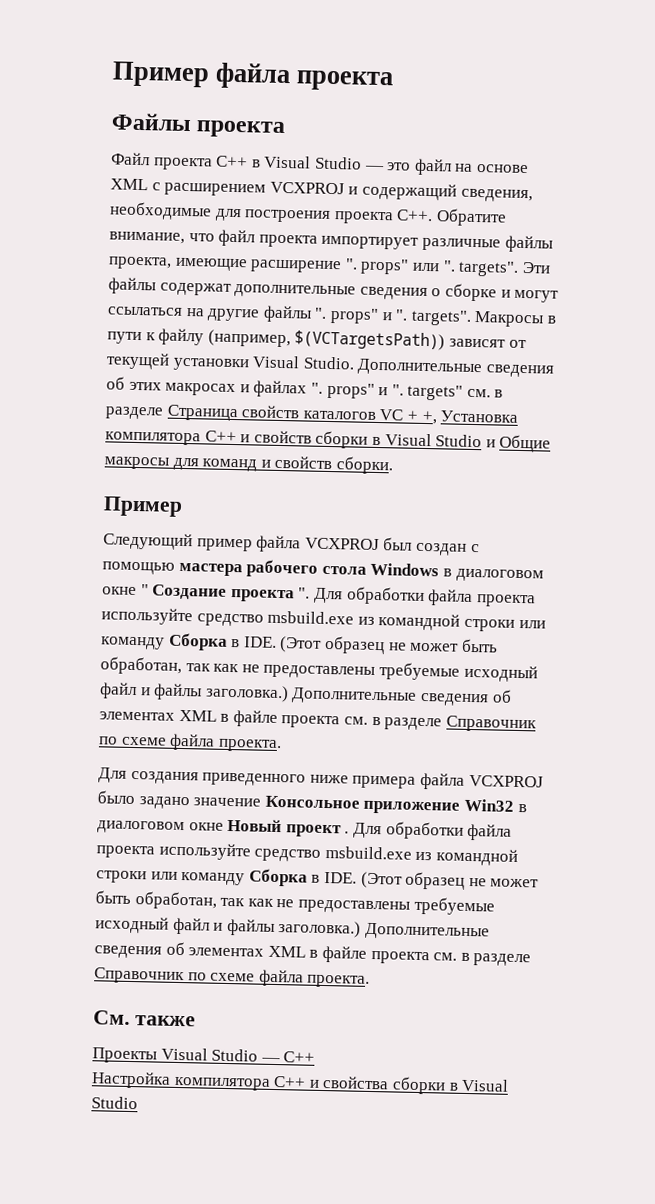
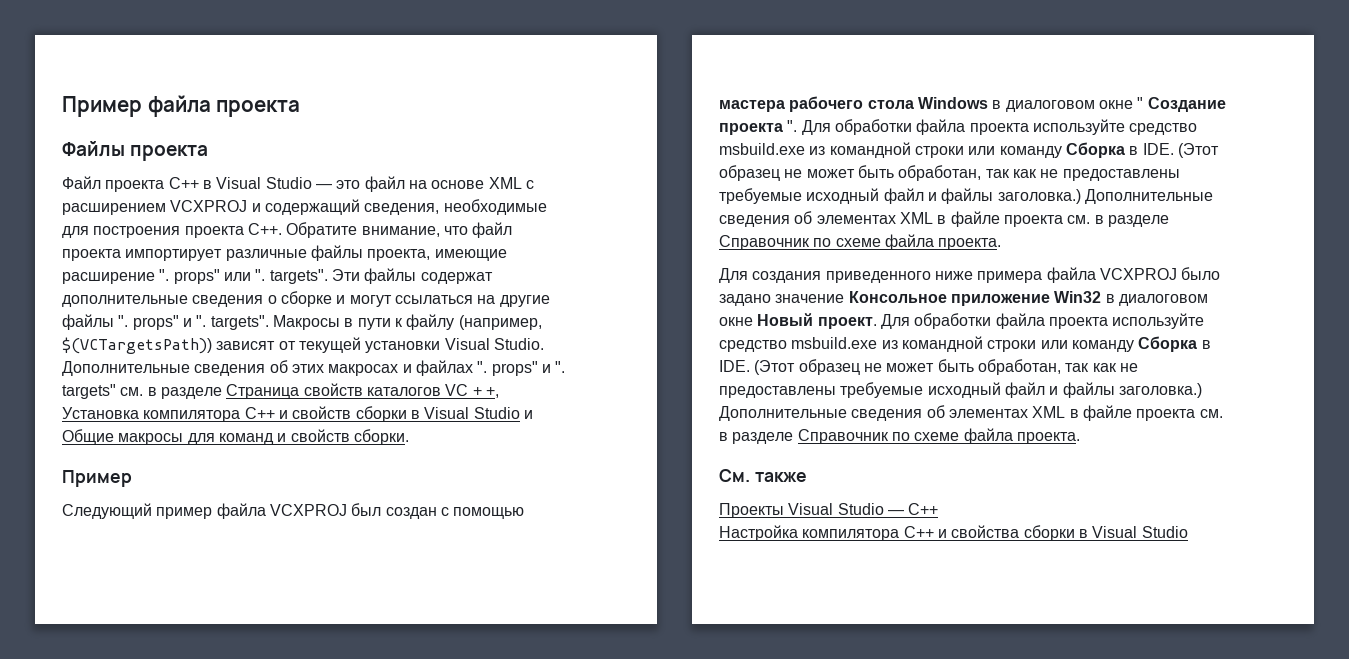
- Для создания приведенного ниже примера файла VCXPROJ было задано значение Консольное приложение Win32 в диалоговом окне Новый проект .
+ Для создания приведенного ниже примера файла VCXPROJ было задано значение Консольное приложение Win32 в диалоговом окне Новый проект.

